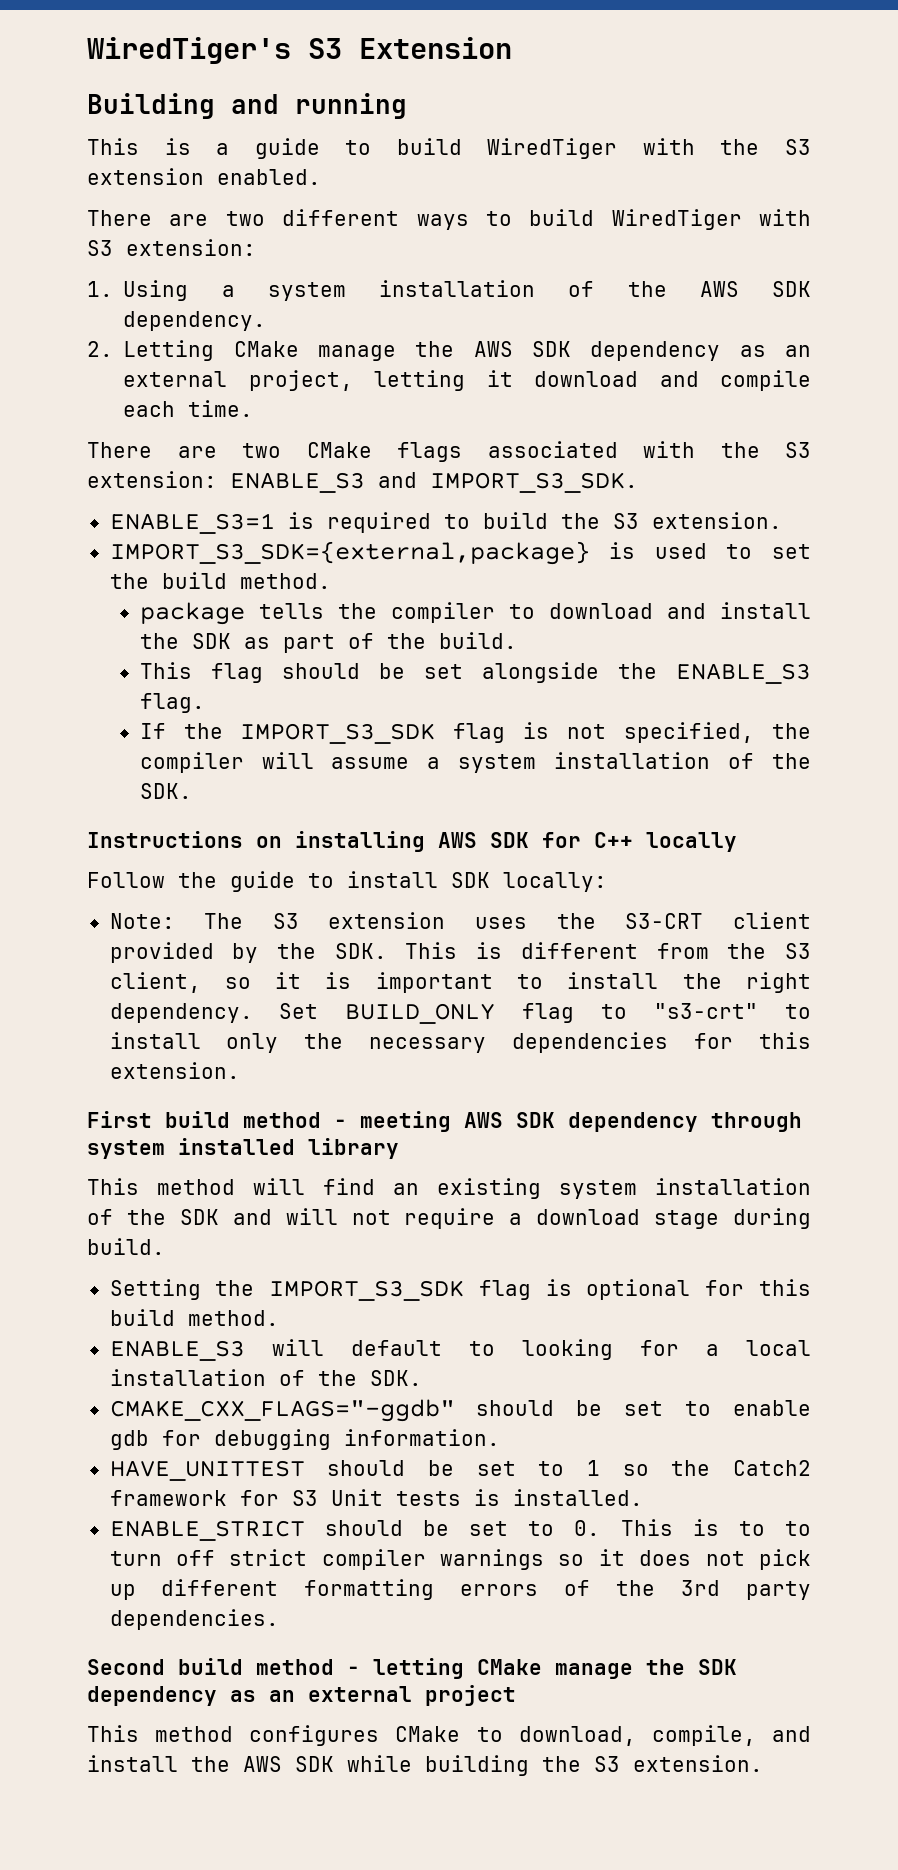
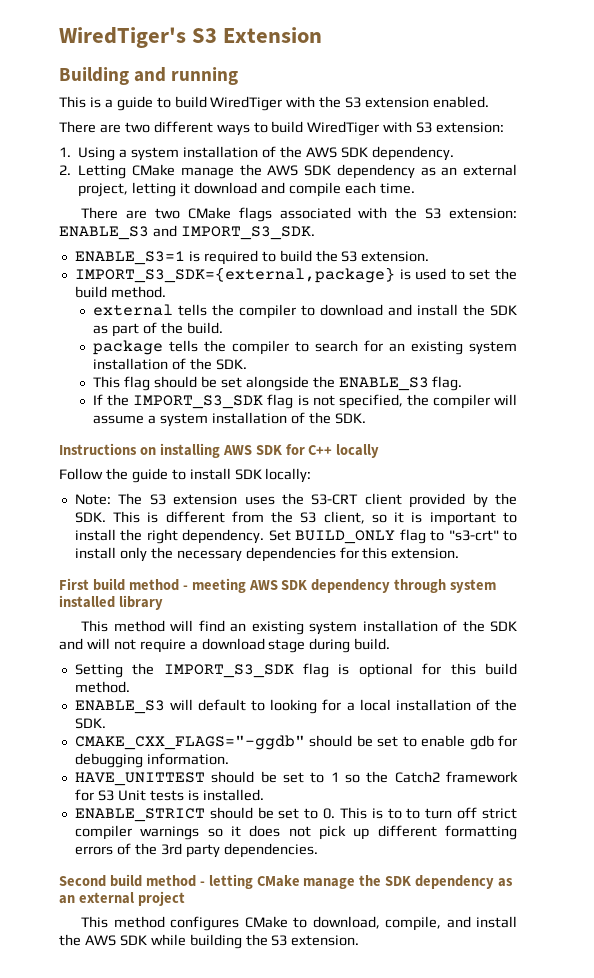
- package tells the compiler to download and install the SDK as part of the build.
+ external tells the compiler to download and install the SDK as part of the build.
+ package tells the compiler to search for an existing system installation of the SDK.

